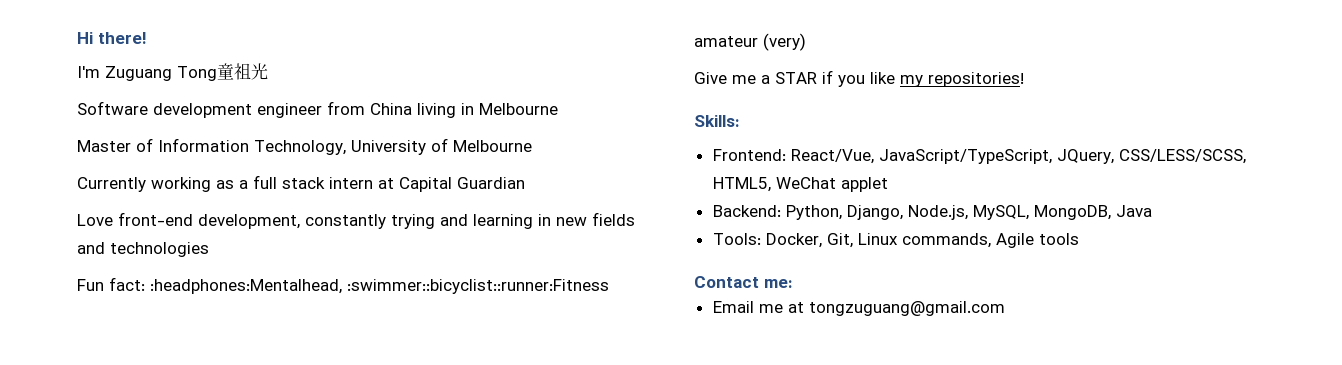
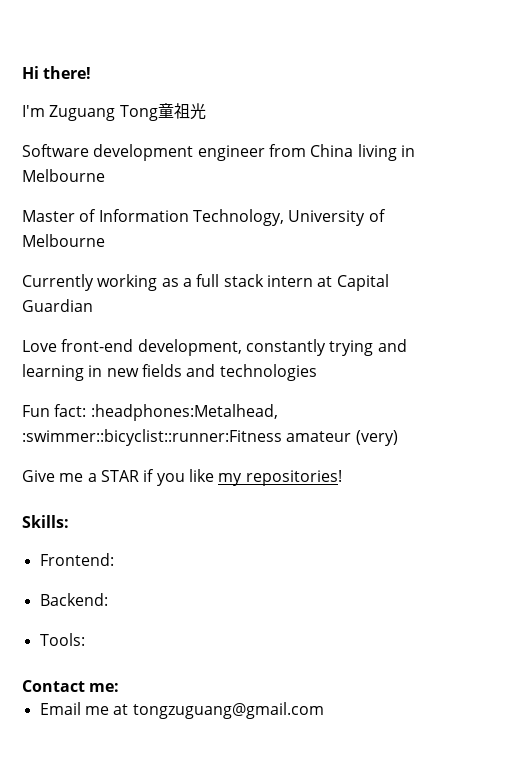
- Fun fact: :headphones:Mentalhead, :swimmer::bicyclist::runner:Fitness amateur (very)
+ Fun fact: :headphones:Metalhead, :swimmer::bicyclist::runner:Fitness amateur (very)
- Frontend: React/Vue, JavaScript/TypeScript, JQuery, CSS/LESS/SCSS, HTML5, WeChat applet
- Backend: Python, Django, Node.js, MySQL, MongoDB, Java
- Tools: Docker, Git, Linux commands, Agile tools
+ Frontend:
+ Backend:
+ Tools:

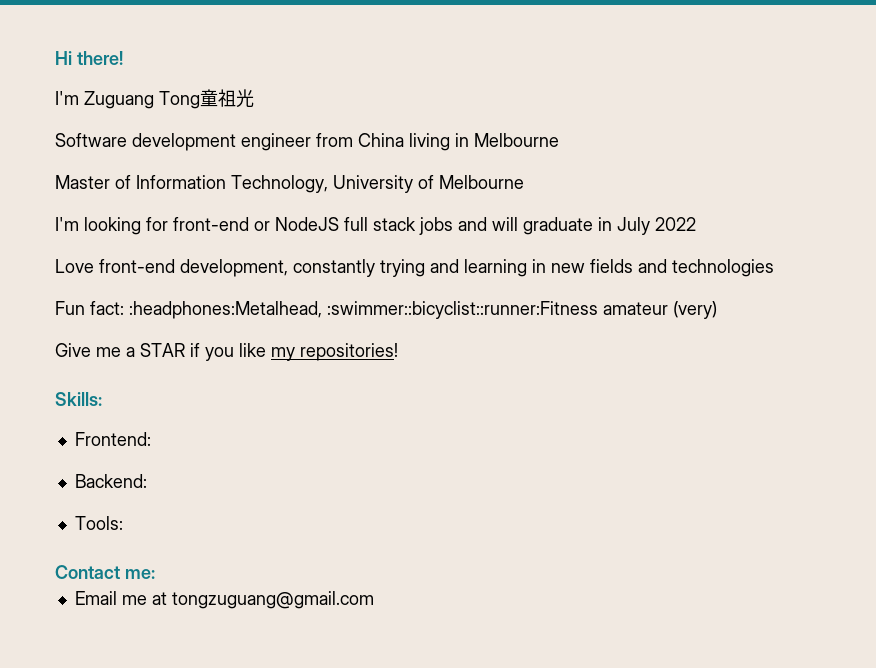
- Currently working as a full stack intern at Capital Guardian
+ I'm looking for front-end or NodeJS full stack jobs and will graduate in July 2022

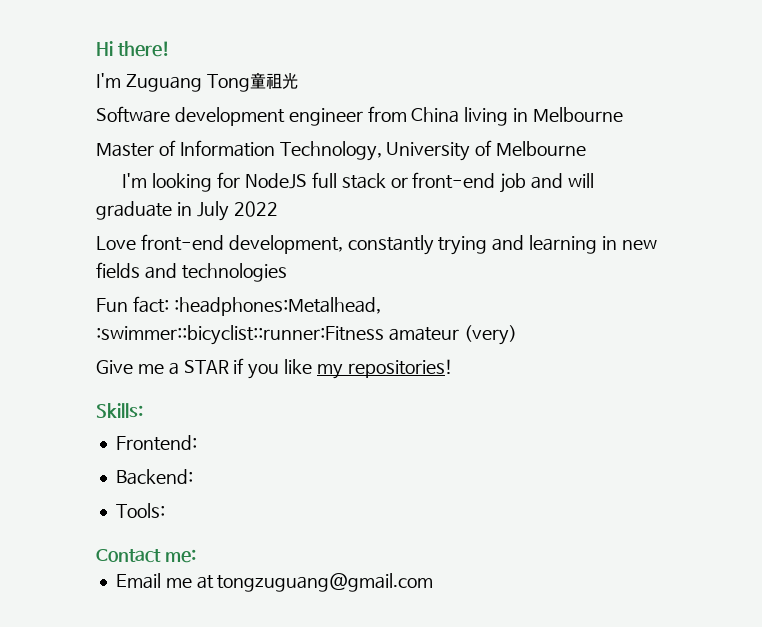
- I'm looking for front-end or NodeJS full stack jobs and will graduate in July 2022
+ I'm looking for NodeJS full stack or front-end job and will graduate in July 2022

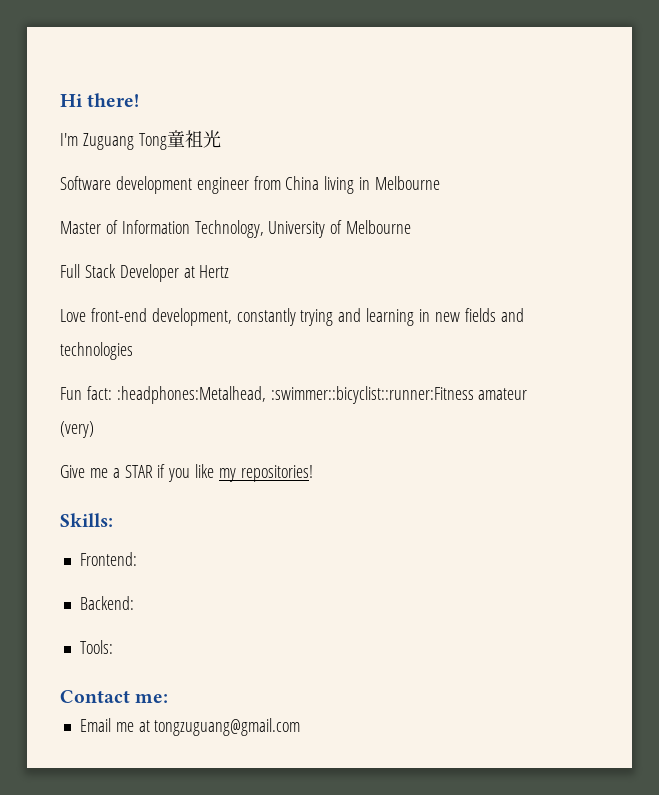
- I'm looking for NodeJS full stack or front-end job and will graduate in July 2022
+ Full Stack Developer at Hertz

